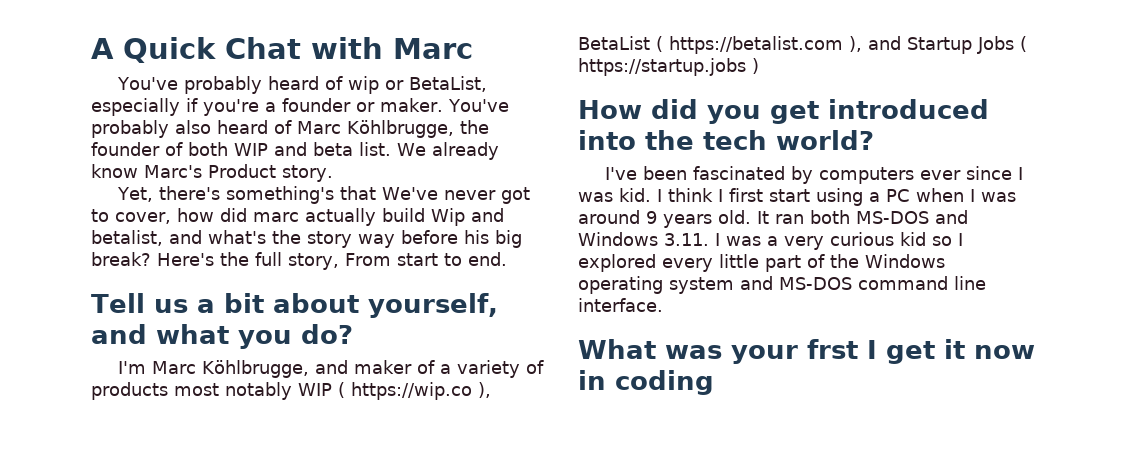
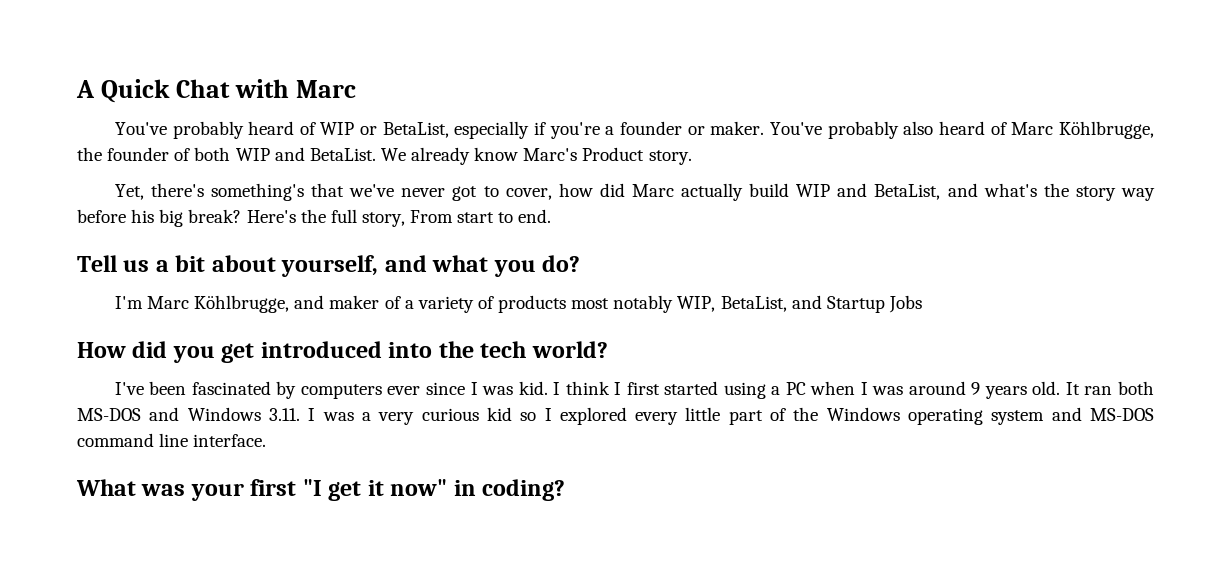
- You've probably heard of wip or BetaList, especially if you're a founder or maker.
+ You've probably heard of WIP or BetaList, especially if you're a founder or maker.
- You've probably also heard of Marc Köhlbrugge, the founder of both WIP and beta list.
+ You've probably also heard of Marc Köhlbrugge, the founder of both WIP and BetaList.
- Yet, there's something's that We've never got to cover, how did marc actually build Wip and betalist, and what's the story way before his big break?
+ Yet, there's something's that we've never got to cover, how did Marc actually build WIP and BetaList, and what's the story way before his big break?
- I'm Marc Köhlbrugge, and maker of a variety of products most notably WIP ( https://wip.co ), BetaList ( https://betalist.com ), and Startup Jobs ( https://startup.jobs )
+ I'm Marc Köhlbrugge, and maker of a variety of products most notably WIP, BetaList, and Startup Jobs
- I think I first start using a PC when I was around 9 years old.
+ I think I first started using a PC when I was around 9 years old.
- What was your frst I get it now in coding
+ What was your first "I get it now" in coding?

